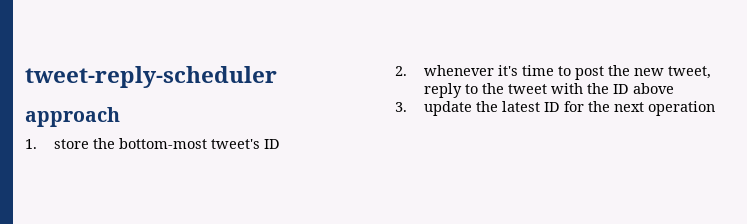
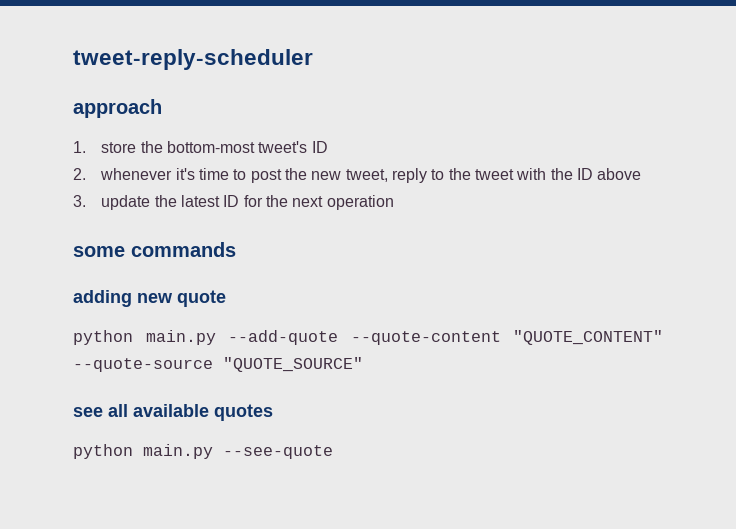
+ some commands
+ adding new quote
+ python main.py --add-quote --quote-content "QUOTE_CONTENT" --quote-source "QUOTE_SOURCE"
+ see all available quotes
+ python main.py --see-quote

